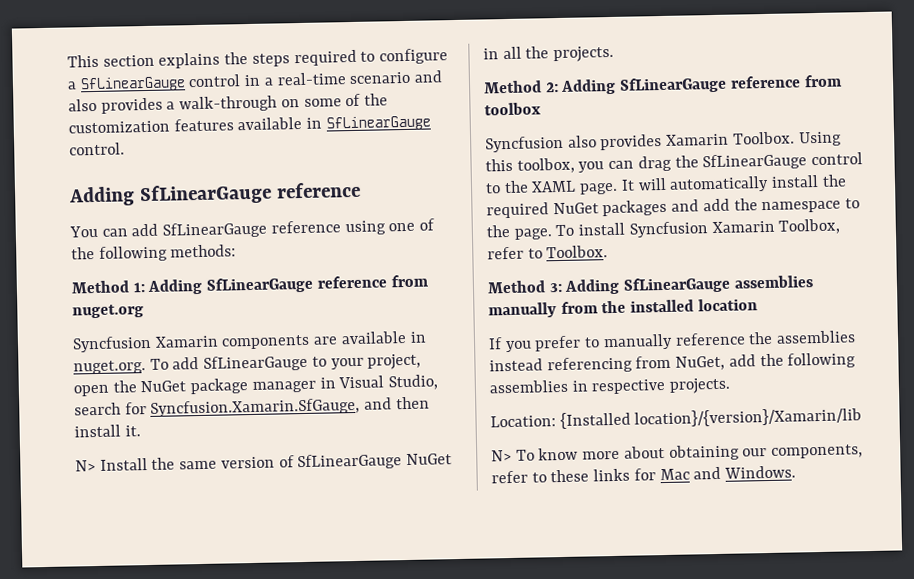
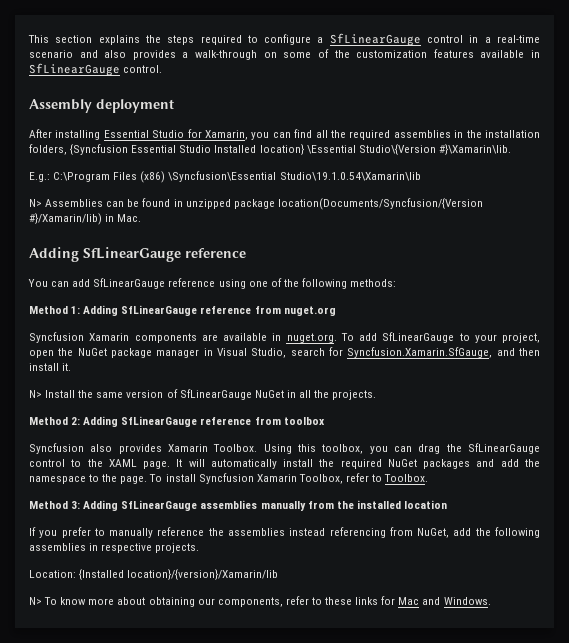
+ Assembly deployment
+ After installing Essential Studio for Xamarin, you can find all the required assemblies in the installation folders, {Syncfusion Essential Studio Installed location} \Essential Studio\{Version #}\Xamarin\lib.
+ E.g.: C:\Program Files (x86) \Syncfusion\Essential Studio\19.1.0.54\Xamarin\lib
+ N> Assemblies can be found in unzipped package location(Documents/Syncfusion/{Version #}/Xamarin/lib) in Mac.

